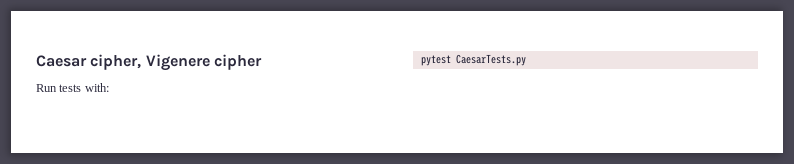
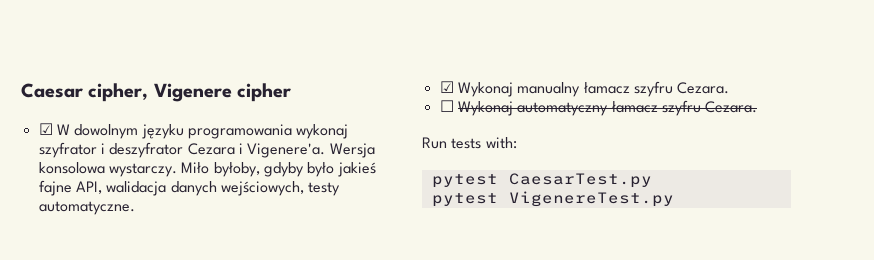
+ ☑ W dowolnym języku programowania wykonaj szyfrator i deszyfrator Cezara i Vigenere'a. Wersja konsolowa wystarczy. Miło byłoby, gdyby było jakieś fajne API, walidacja danych wejściowych, testy automatyczne.
+ ☑ Wykonaj manualny łamacz szyfru Cezara.
+ ☐ Wykonaj automatyczny łamacz szyfru Cezara.
- pytest CaesarTests.py
+ pytest CaesarTest.py
+ pytest VigenereTest.py

